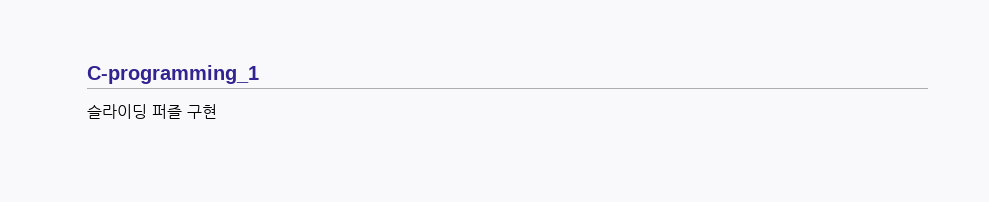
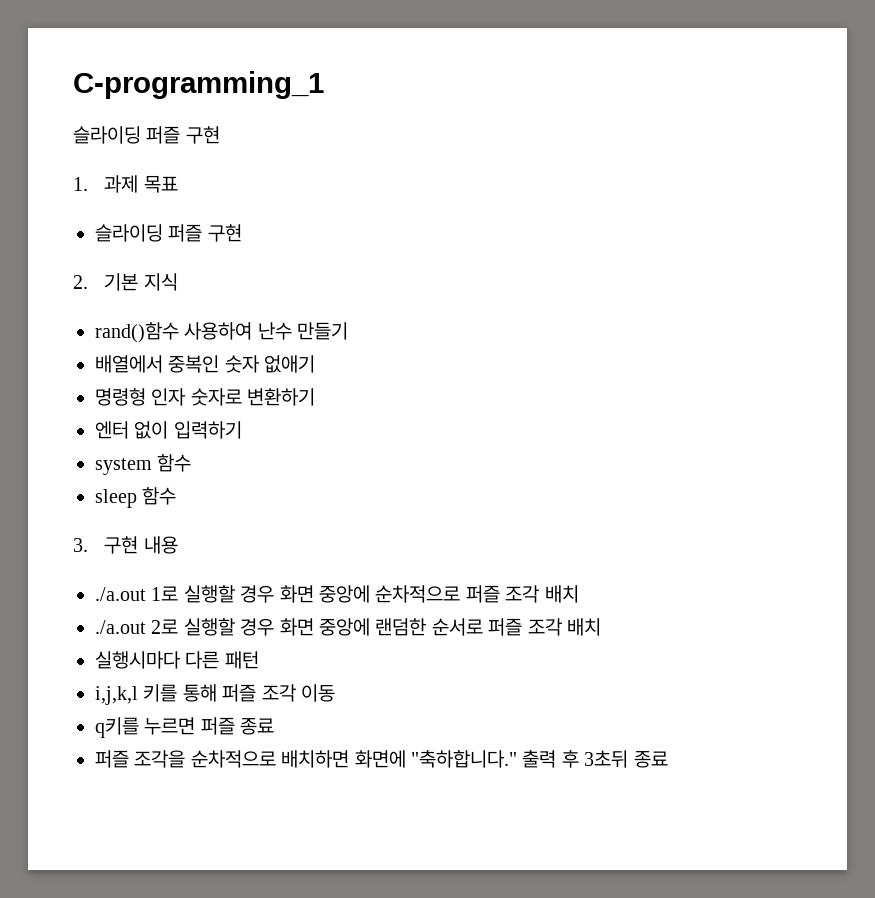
+ 1. 과제 목표
+ 슬라이딩 퍼즐 구현
+ 2. 기본 지식
+ rand()함수 사용하여 난수 만들기
+ 배열에서 중복인 숫자 없애기
+ 명령형 인자 숫자로 변환하기
+ 엔터 없이 입력하기
+ system 함수
+ sleep 함수
+ 3. 구현 내용
+ ./a.out 1로 실행할 경우 화면 중앙에 순차적으로 퍼즐 조각 배치
+ ./a.out 2로 실행할 경우 화면 중앙에 랜덤한 순서로 퍼즐 조각 배치
+ 실행시마다 다른 패턴
+ i,j,k,l 키를 통해 퍼즐 조각 이동
+ q키를 누르면 퍼즐 종료
+ 퍼즐 조각을 순차적으로 배치하면 화면에 "축하합니다." 출력 후 3초뒤 종료

